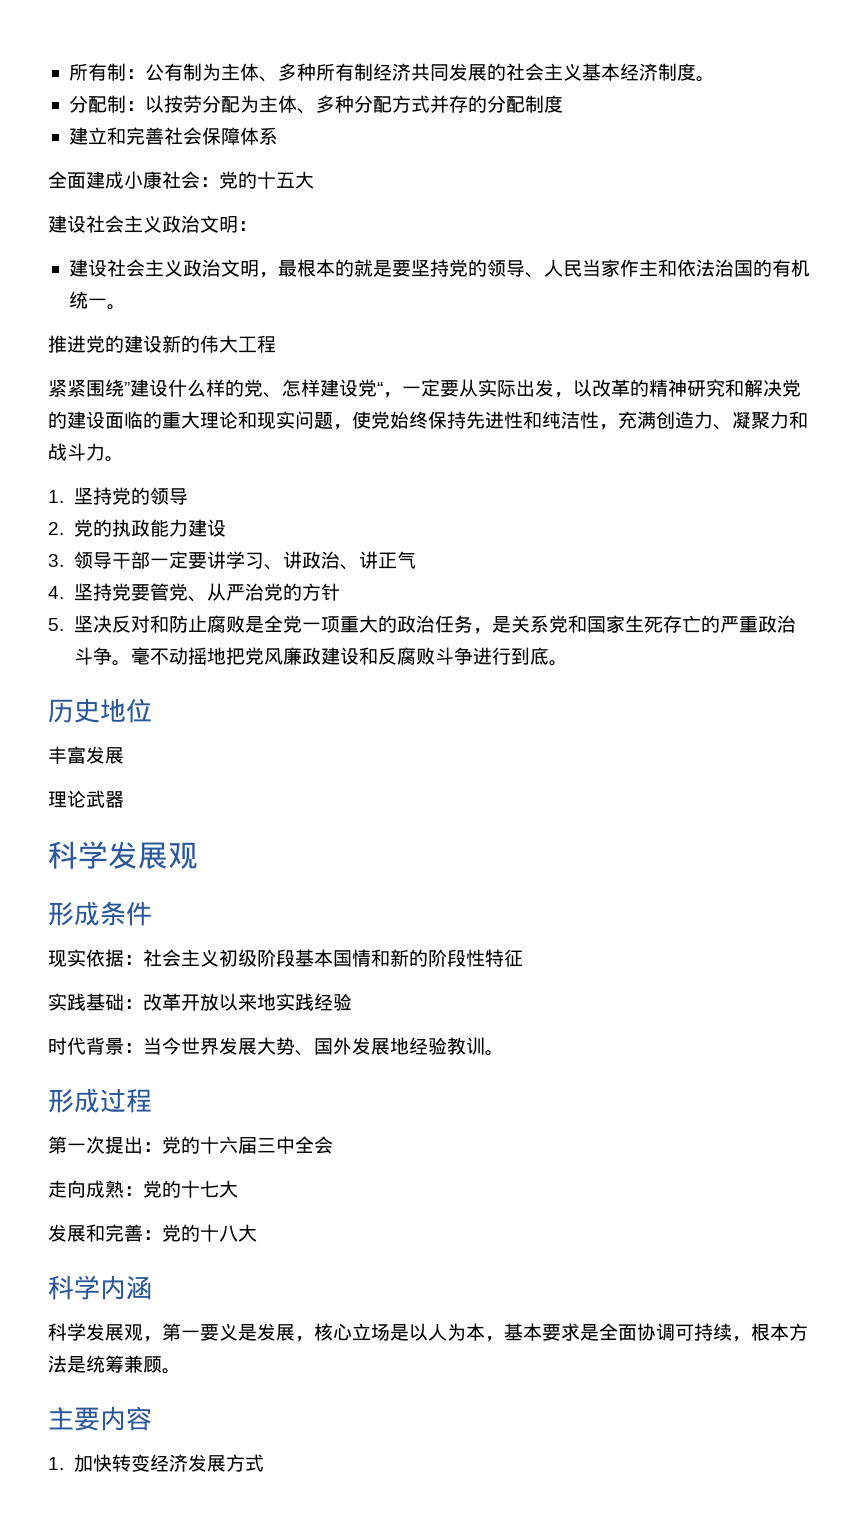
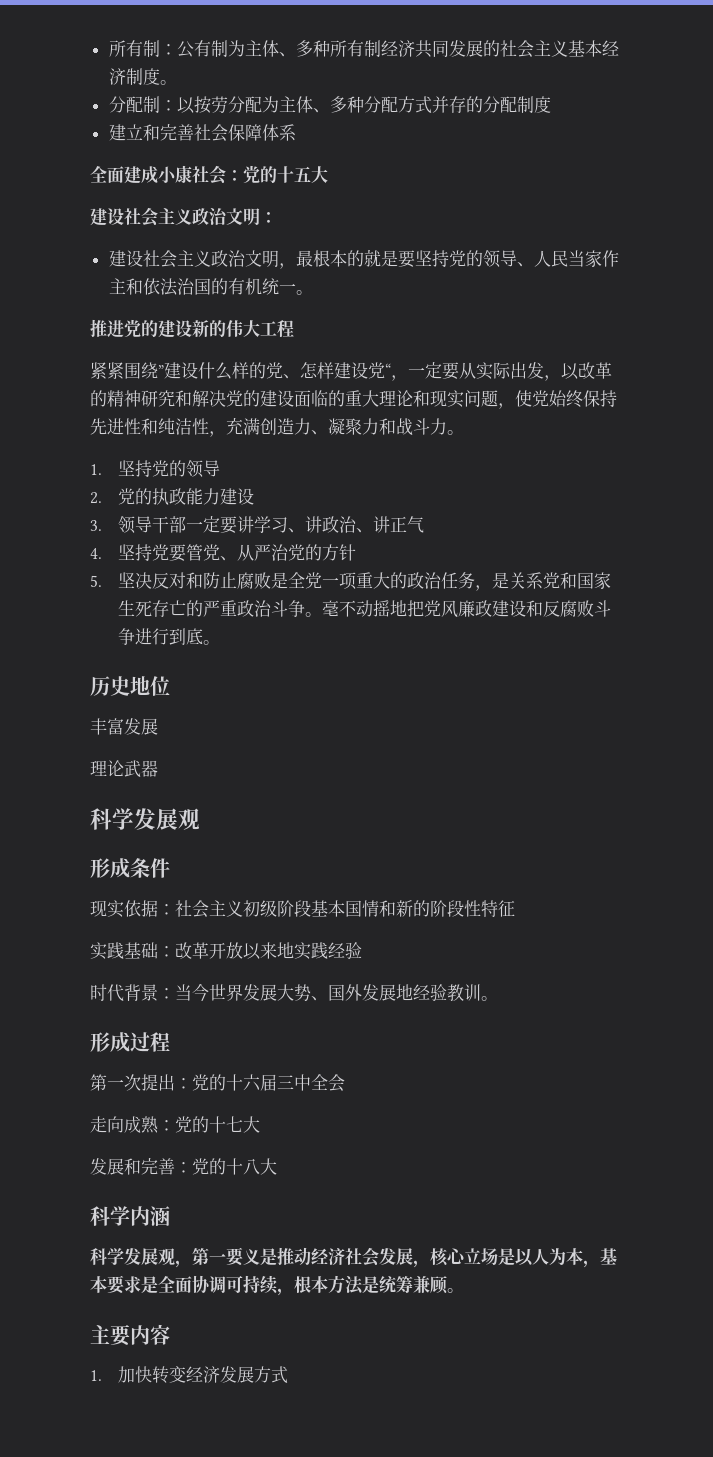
- 科学发展观，第一要义是发展，核心立场是以人为本，基本要求是全面协调可持续，根本方法是统筹兼顾。
+ 科学发展观，第一要义是推动经济社会发展，核心立场是以人为本，基本要求是全面协调可持续，根本方法是统筹兼顾。

